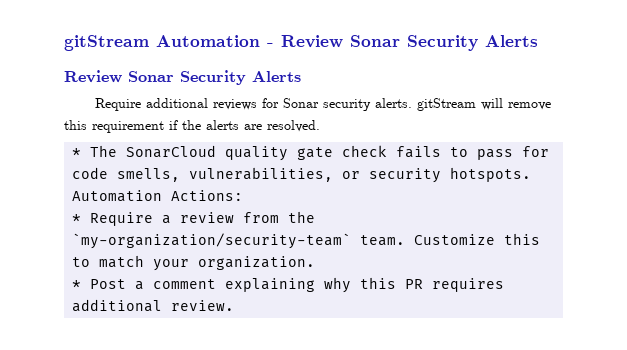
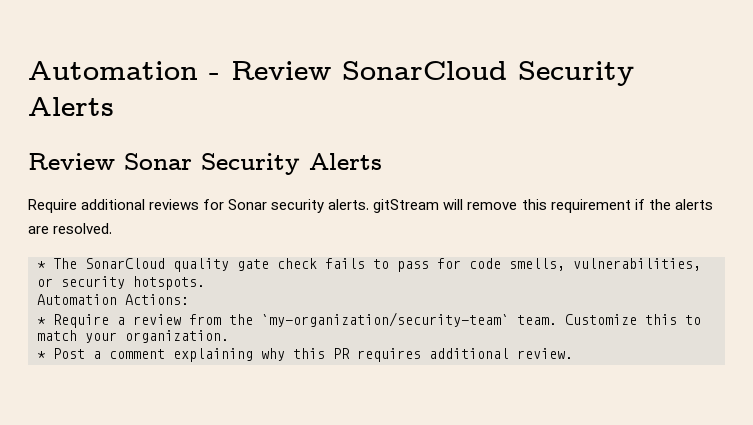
- gitStream Automation - Review Sonar Security Alerts
+ Automation - Review SonarCloud Security Alerts

